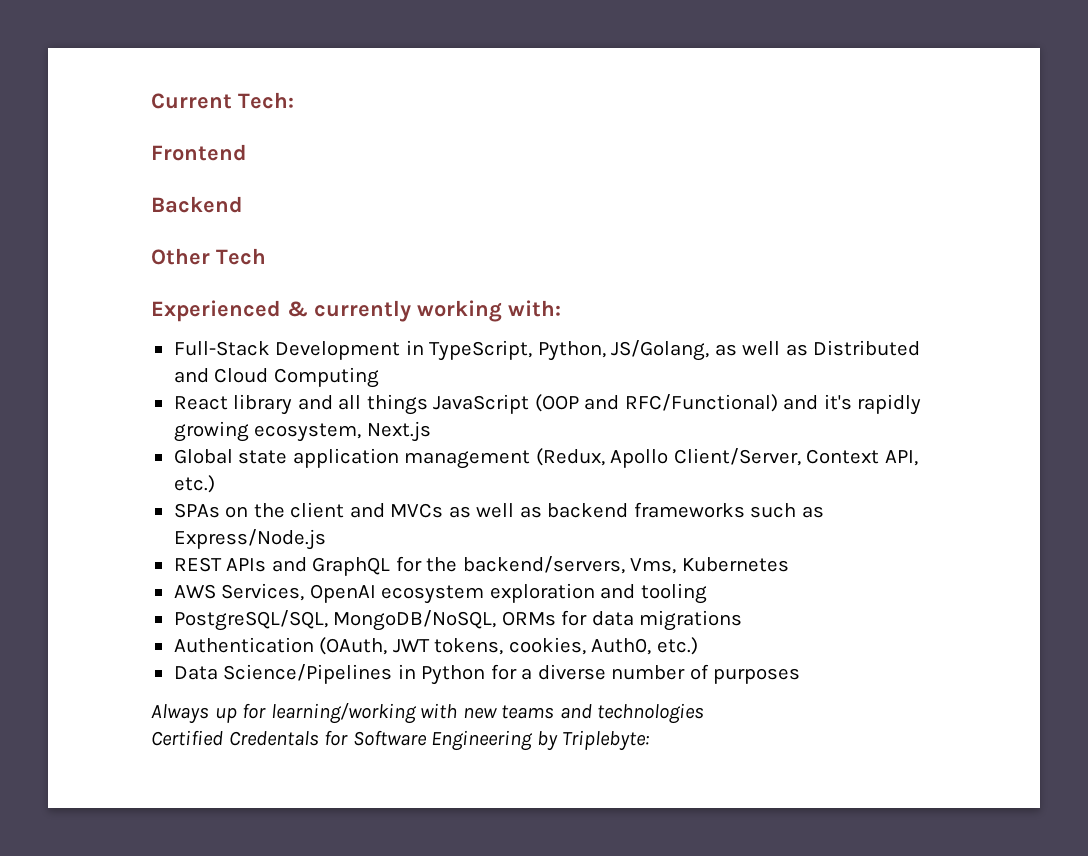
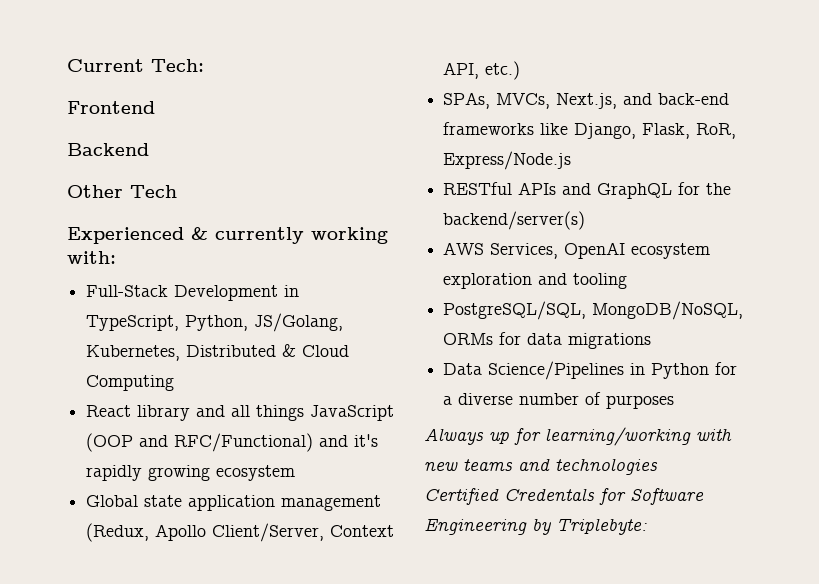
- Full-Stack Development in TypeScript, Python, JS/Golang, as well as Distributed and Cloud Computing
+ Full-Stack Development in TypeScript, Python, JS/Golang, Kubernetes, Distributed & Cloud Computing
- React library and all things JavaScript (OOP and RFC/Functional) and it's rapidly growing ecosystem, Next.js
+ React library and all things JavaScript (OOP and RFC/Functional) and it's rapidly growing ecosystem
- SPAs on the client and MVCs as well as backend frameworks such as Express/Node.js
+ SPAs, MVCs, Next.js, and back-end frameworks like Django, Flask, RoR, Express/Node.js
- REST APIs and GraphQL for the backend/servers, Vms, Kubernetes
+ RESTful APIs and GraphQL for the backend/server(s)
- Authentication (OAuth, JWT tokens, cookies, Auth0, etc.)

